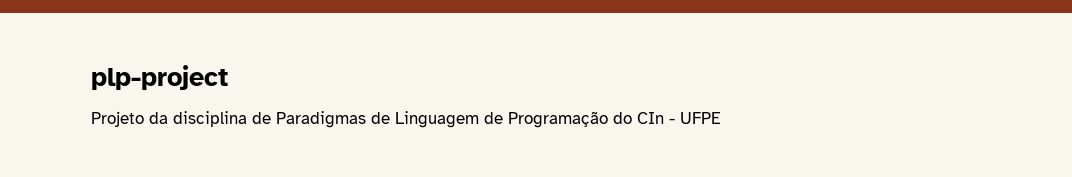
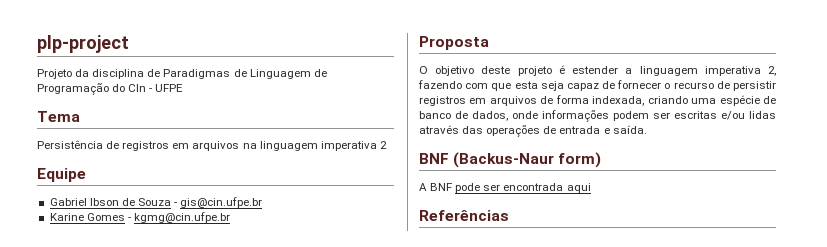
+ Tema
+ Persistência de registros em arquivos na linguagem imperativa 2
+ Equipe
+ Gabriel Ibson de Souza - gis@cin.ufpe.br
+ Karine Gomes - kgmg@cin.ufpe.br
+ Proposta
+ O objetivo deste projeto é estender a linguagem imperativa 2, fazendo com que esta seja capaz de fornecer o recurso de persistir registros em arquivos de forma indexada, criando uma espécie de banco de dados, onde informações podem ser escritas e/ou lidas através das operações de entrada e saída.
+ BNF (Backus-Naur form)
+ A BNF pode ser encontrada aqui
+ Referências

